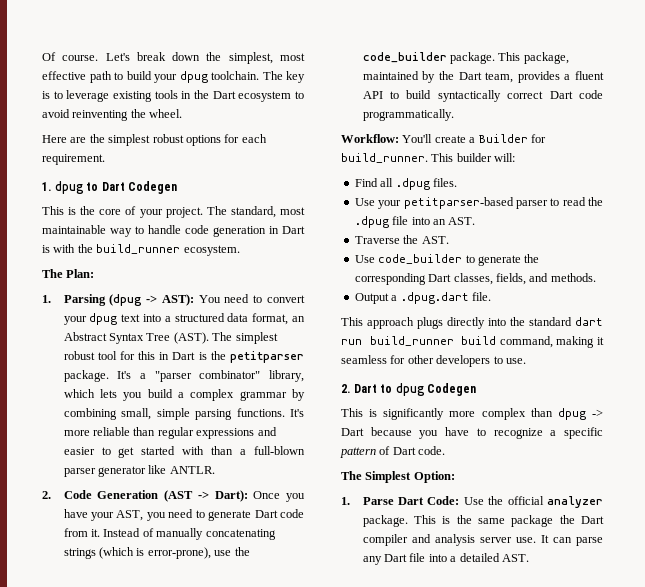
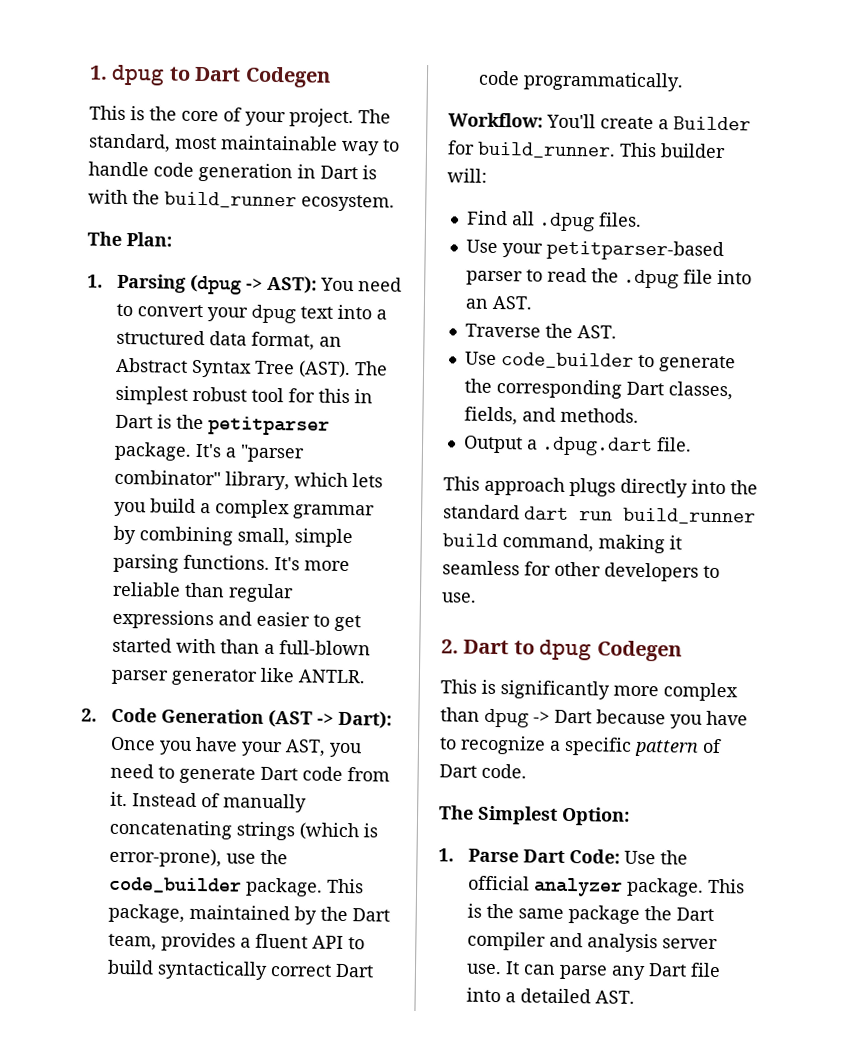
- Of course. Let's break down the simplest, most effective path to build your dpug toolchain. The key is to leverage existing tools in the Dart ecosystem to avoid reinventing the wheel.
- Here are the simplest robust options for each requirement.

